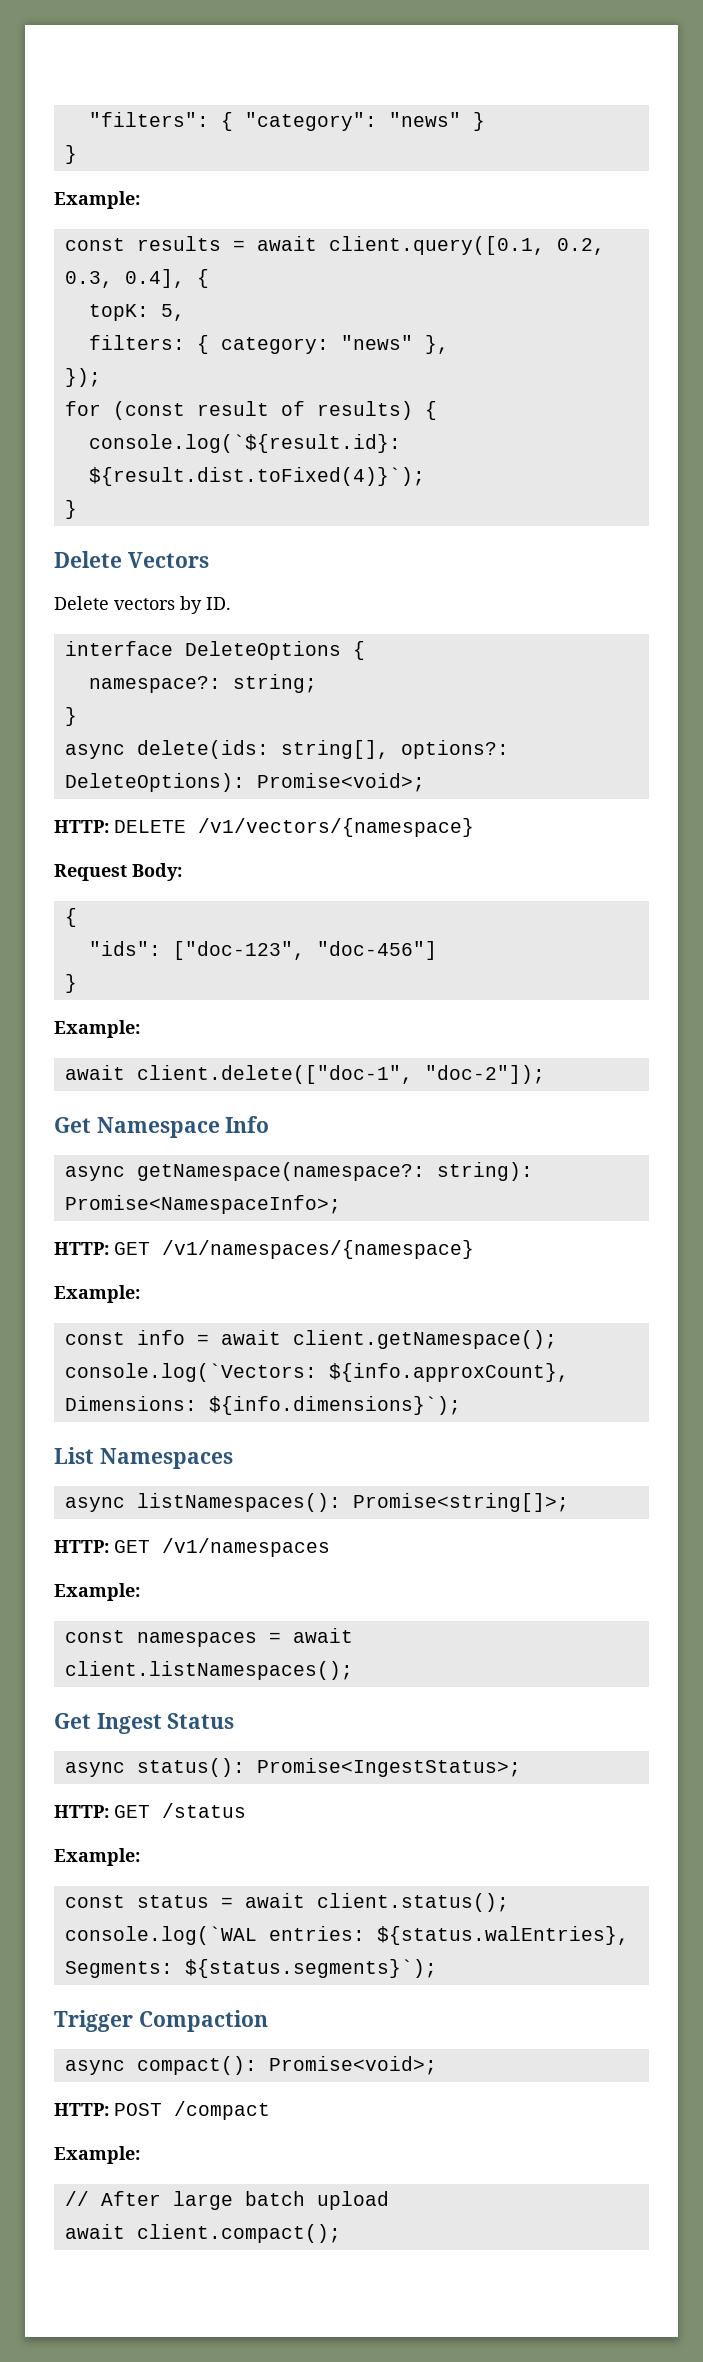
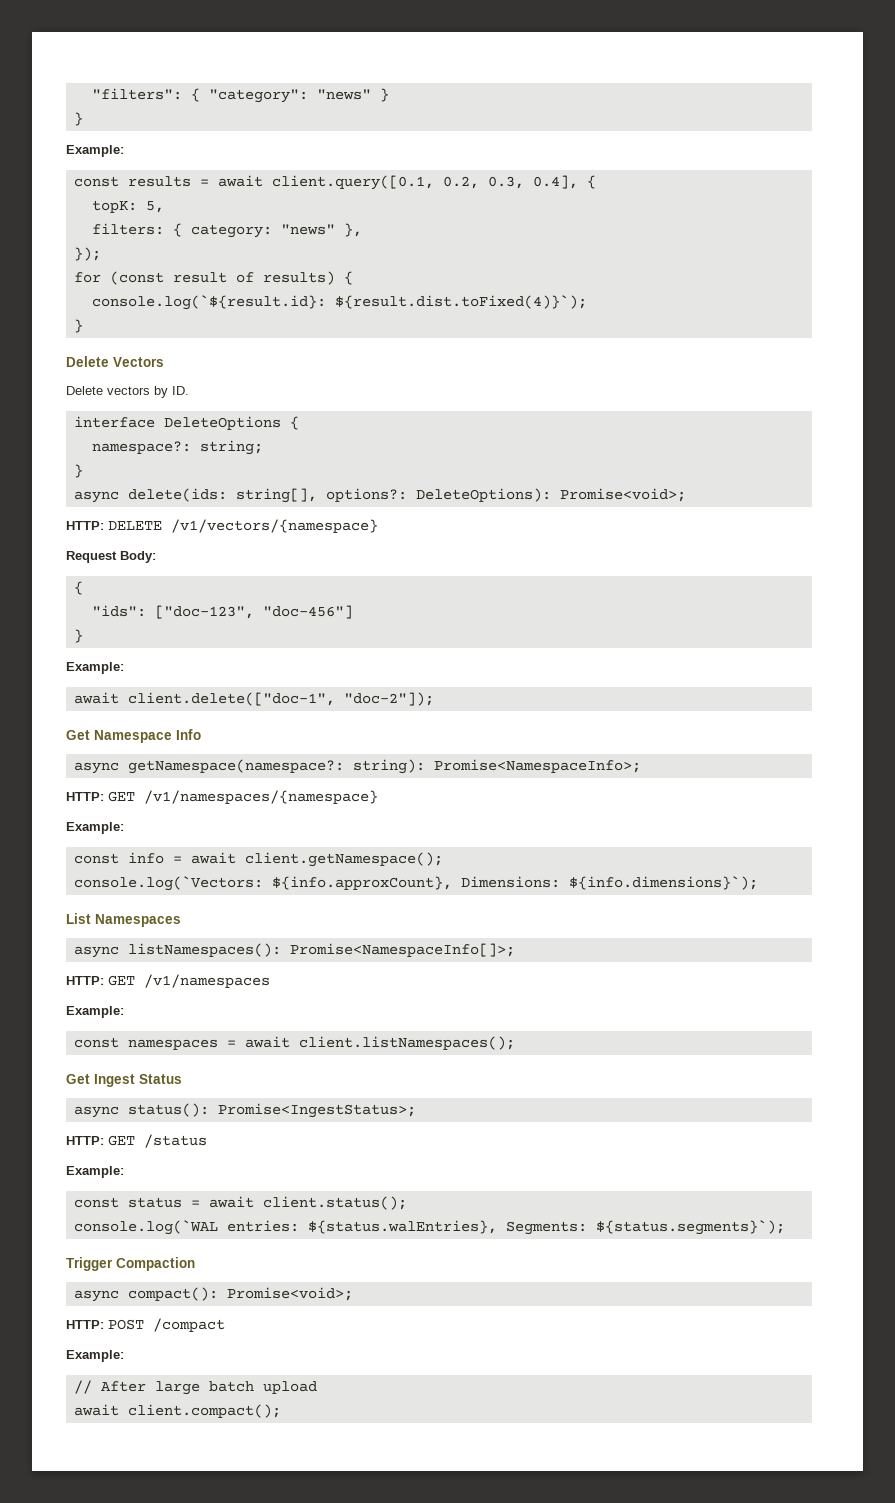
- async listNamespaces(): Promise<string[]>;
+ async listNamespaces(): Promise<NamespaceInfo[]>;

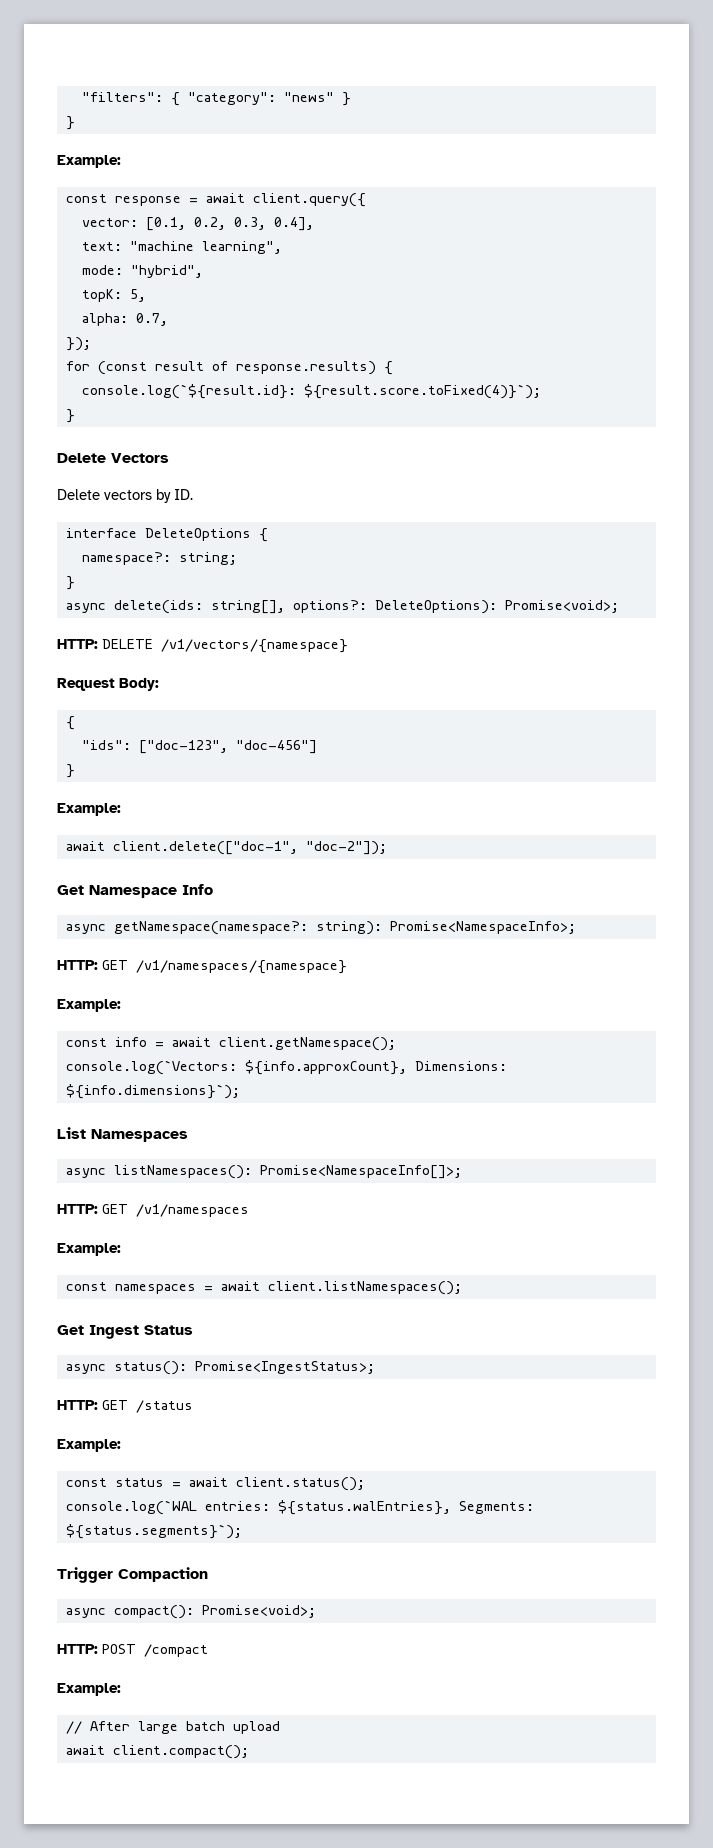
- const results = await client.query([0.1, 0.2, 0.3, 0.4], {
+ const response = await client.query({
+ vector: [0.1, 0.2, 0.3, 0.4],
+ text: "machine learning",
+ mode: "hybrid",
  topK: 5,
- filters: { category: "news" },
+ alpha: 0.7,
- for (const result of results) {
+ for (const result of response.results) {
- console.log(`${result.id}: ${result.dist.toFixed(4)}`);
+ console.log(`${result.id}: ${result.score.toFixed(4)}`);

